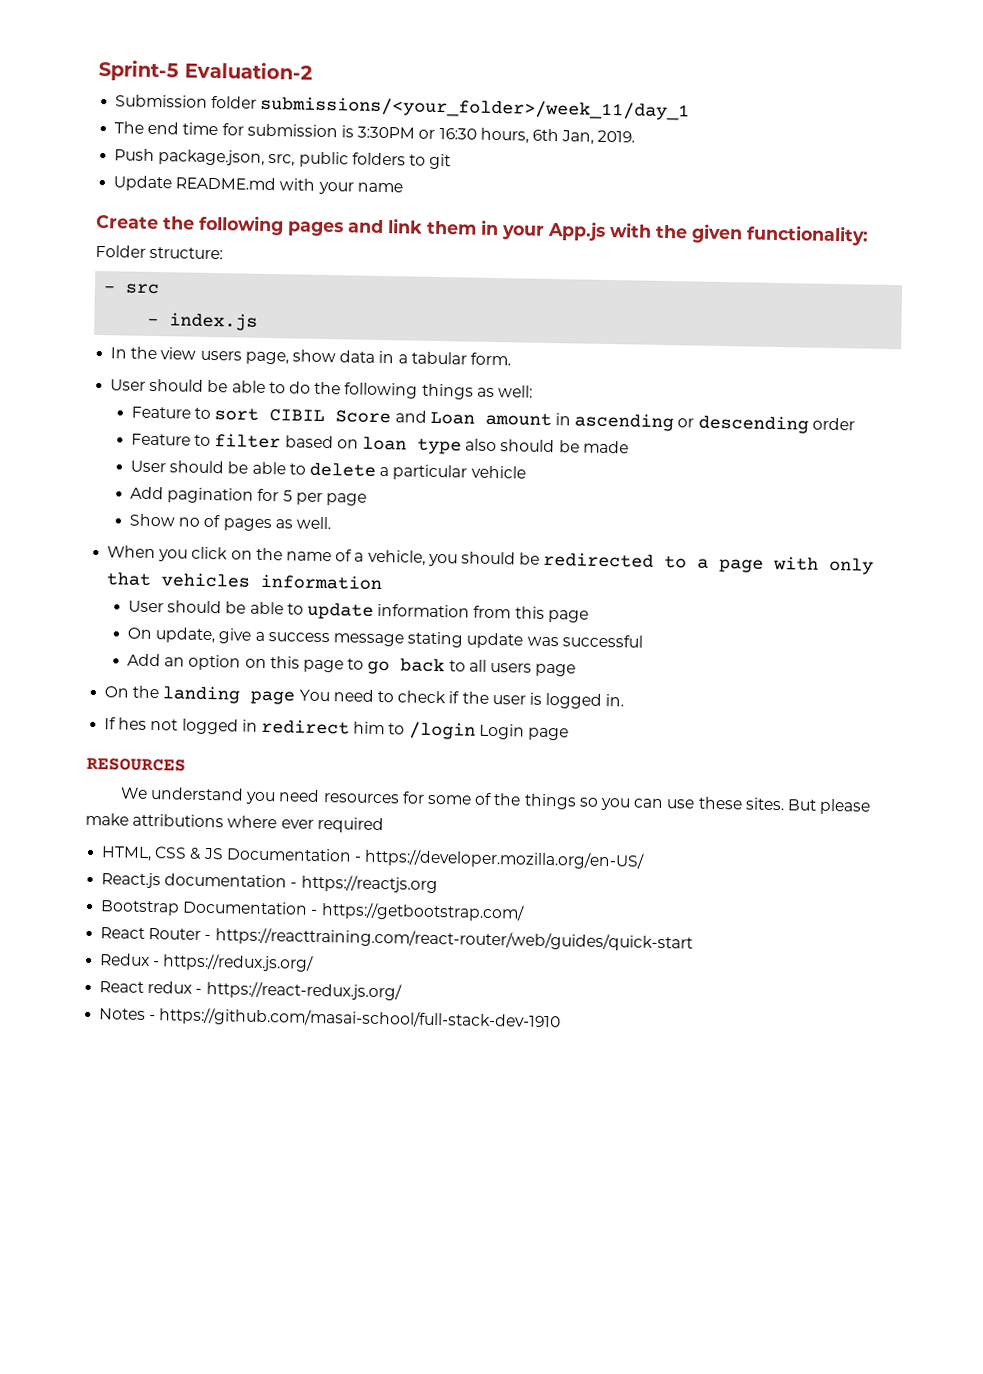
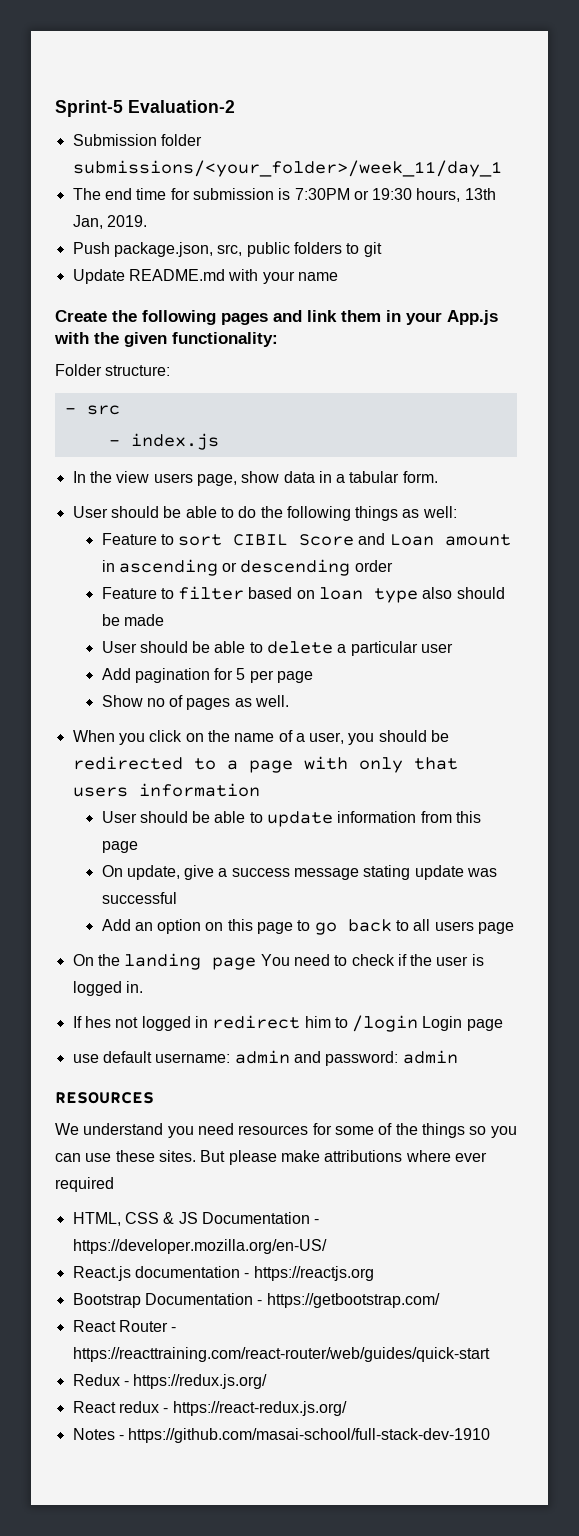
- The end time for submission is 3:30PM or 16:30 hours, 6th Jan, 2019.
+ The end time for submission is 7:30PM or 19:30 hours, 13th Jan, 2019.
- User should be able to delete a particular vehicle
+ User should be able to delete a particular user
- When you click on the name of a vehicle, you should be redirected to a page with only that vehicles information
+ When you click on the name of a user, you should be redirected to a page with only that users information
+ use default username: admin and password: admin

